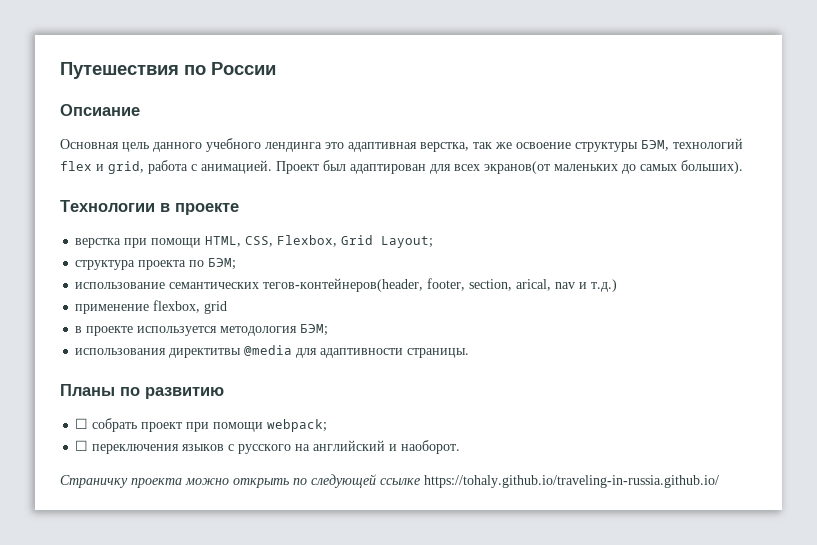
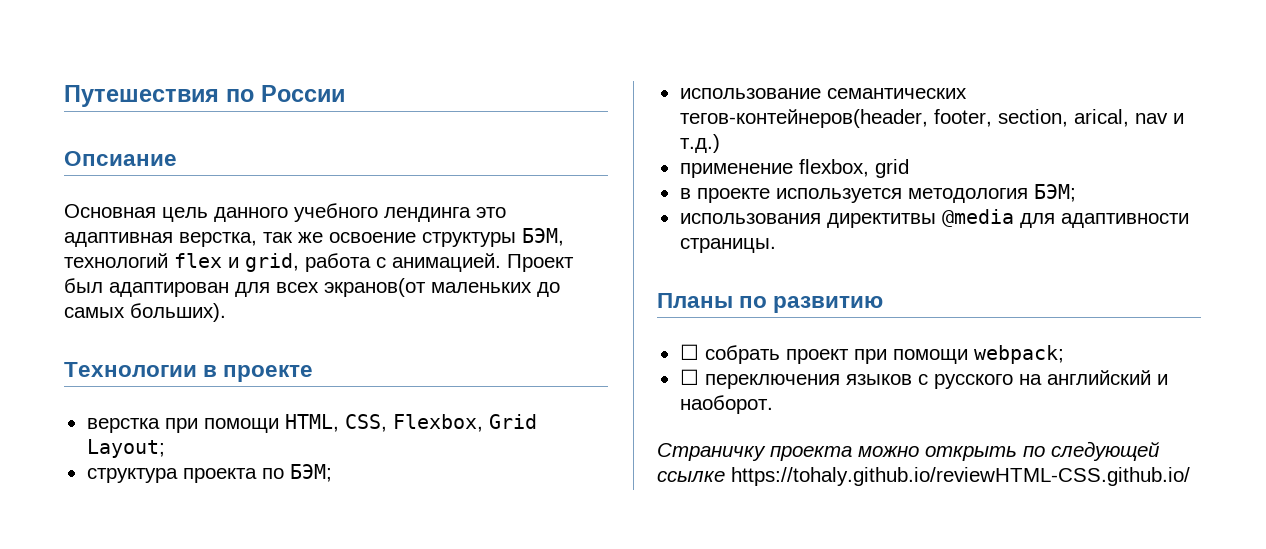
- Страничку проекта можно открыть по следующей ссылке https://tohaly.github.io/traveling-in-russia.github.io/
+ Страничку проекта можно открыть по следующей ссылке https://tohaly.github.io/reviewHTML-CSS.github.io/

